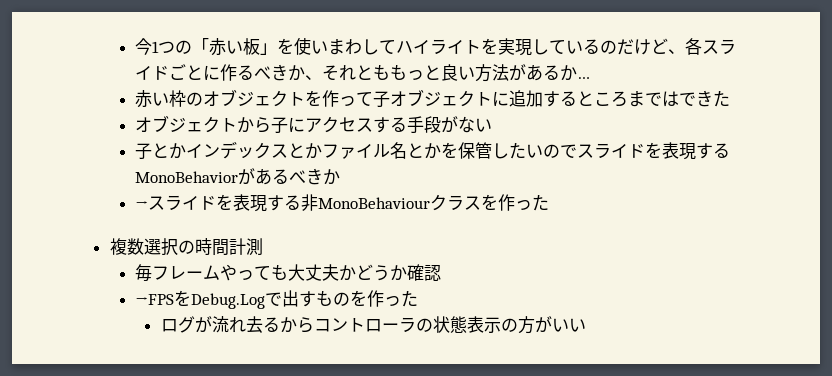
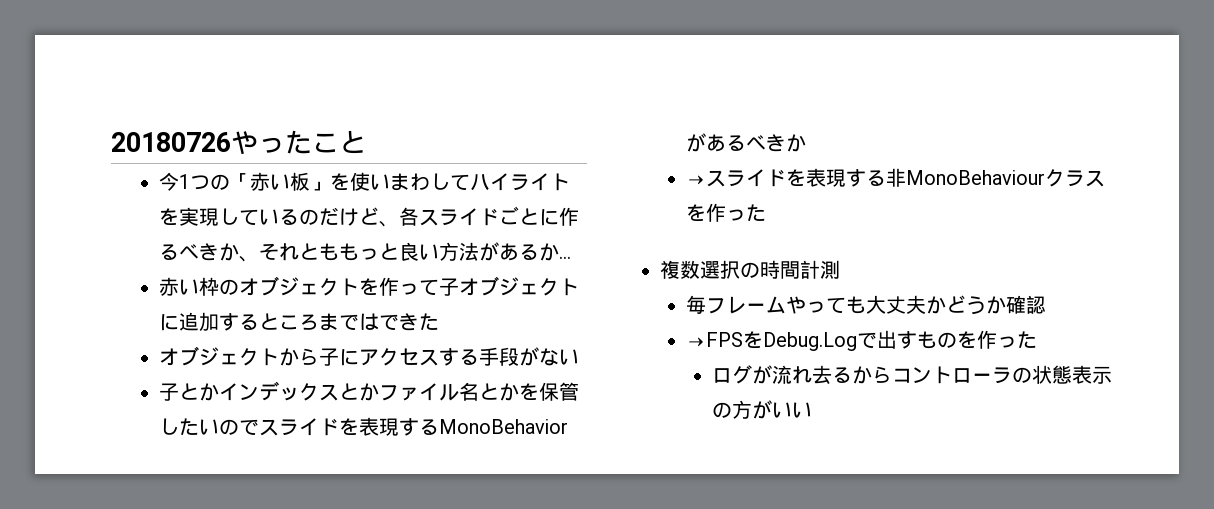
+ 20180726やったこと

